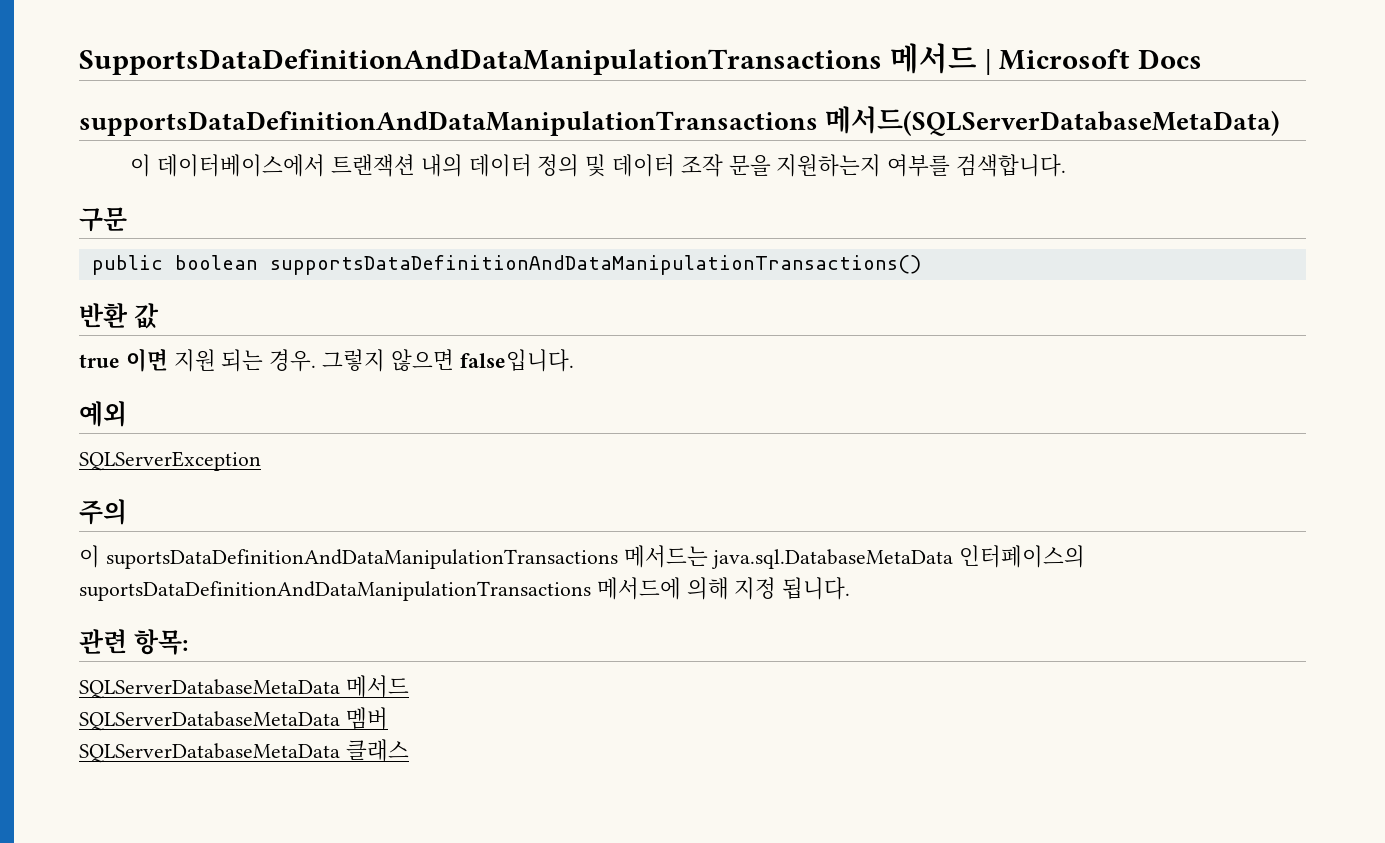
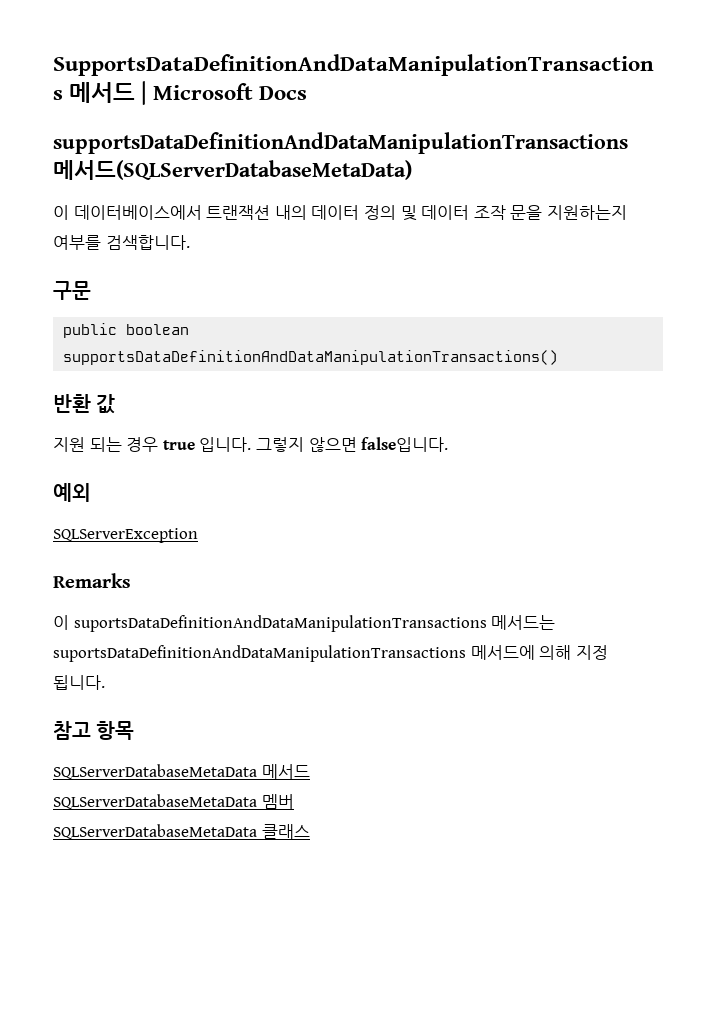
- true 이면 지원 되는 경우.
+ 지원 되는 경우 true 입니다.
- 주의
+ Remarks
- 이 suportsDataDefinitionAndDataManipulationTransactions 메서드는 java.sql.DatabaseMetaData 인터페이스의 suportsDataDefinitionAndDataManipulationTransactions 메서드에 의해 지정 됩니다.
+ 이 suportsDataDefinitionAndDataManipulationTransactions 메서드는 suportsDataDefinitionAndDataManipulationTransactions 메서드에 의해 지정 됩니다.
- 관련 항목:
+ 참고 항목

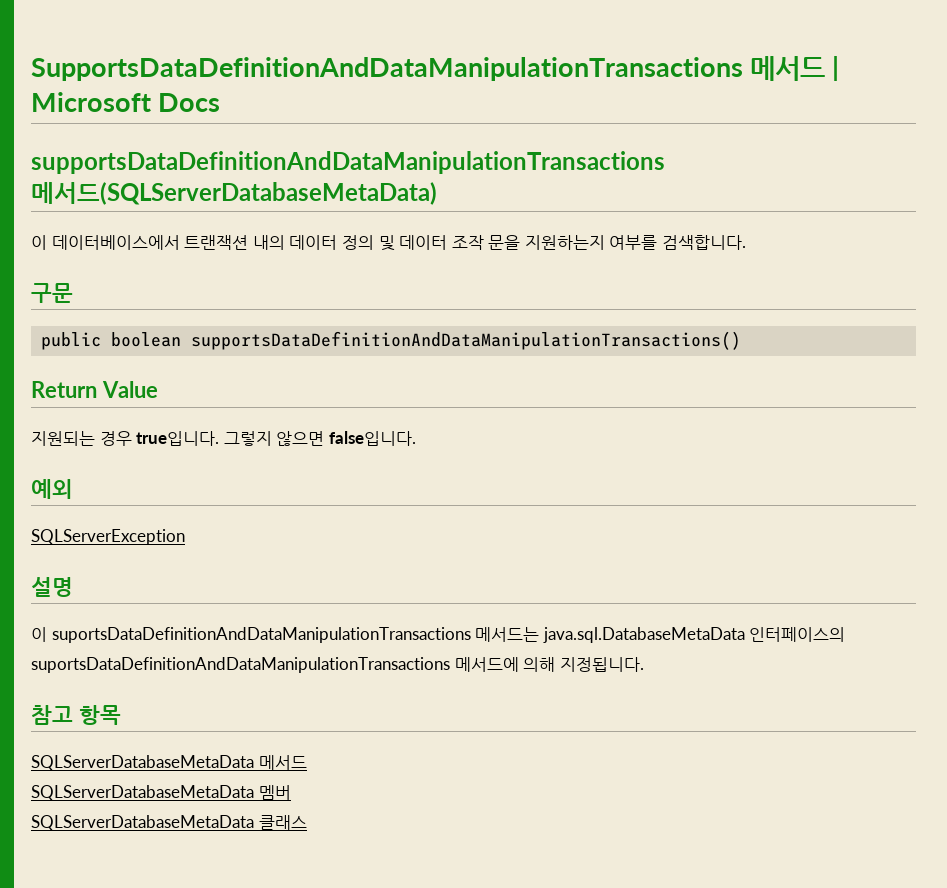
- 반환 값
- 지원 되는 경우 true 입니다.
+ Return Value
+ 지원되는 경우 true입니다.
- Remarks
+ 설명
- 이 suportsDataDefinitionAndDataManipulationTransactions 메서드는 suportsDataDefinitionAndDataManipulationTransactions 메서드에 의해 지정 됩니다.
+ 이 suportsDataDefinitionAndDataManipulationTransactions 메서드는 java.sql.DatabaseMetaData 인터페이스의 suportsDataDefinitionAndDataManipulationTransactions 메서드에 의해 지정됩니다.

